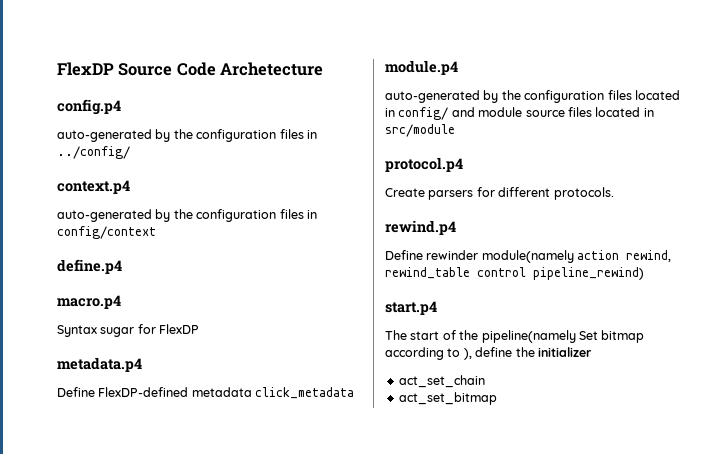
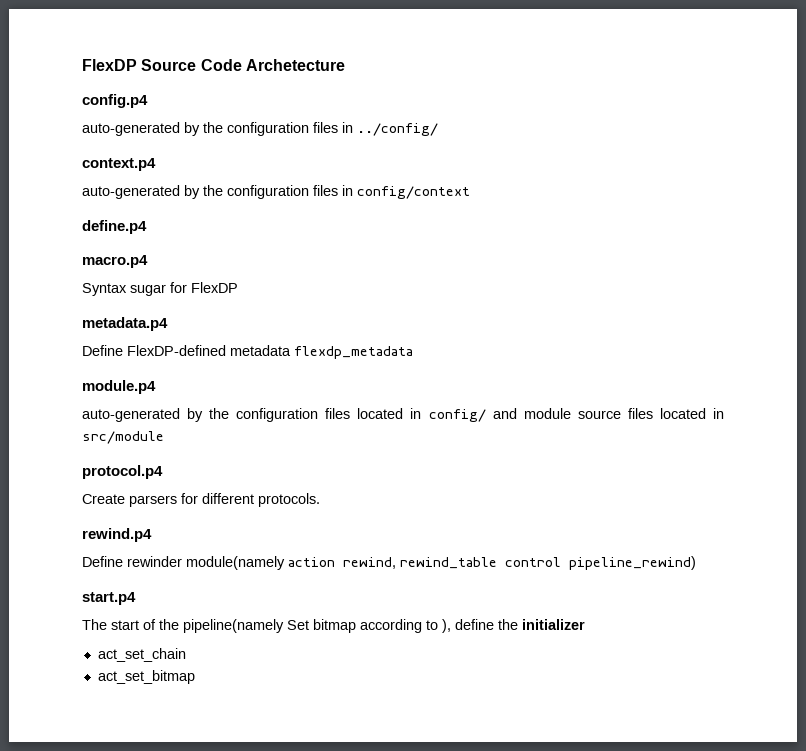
- Define FlexDP-defined metadata click_metadata
+ Define FlexDP-defined metadata flexdp_metadata

